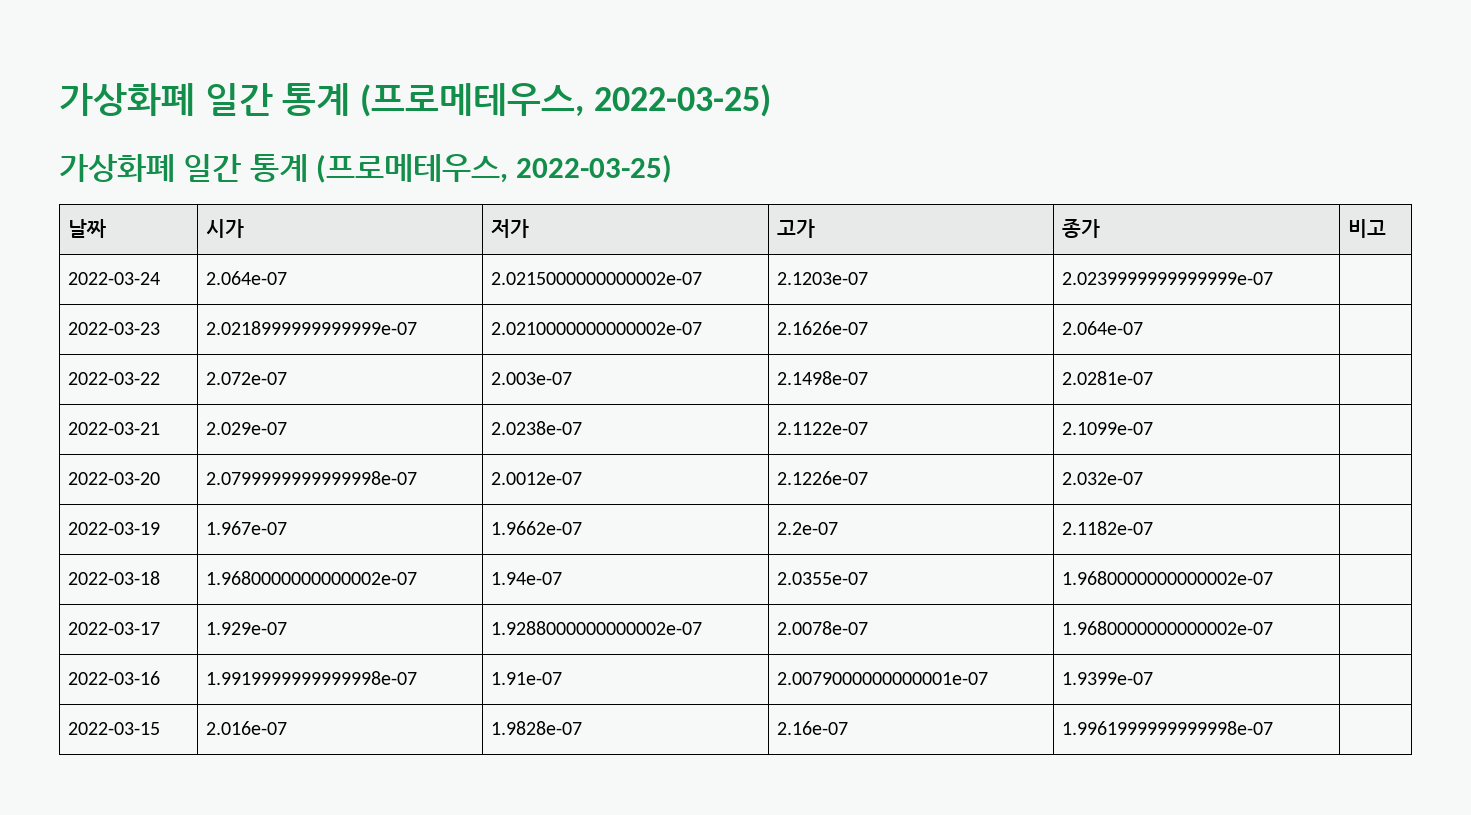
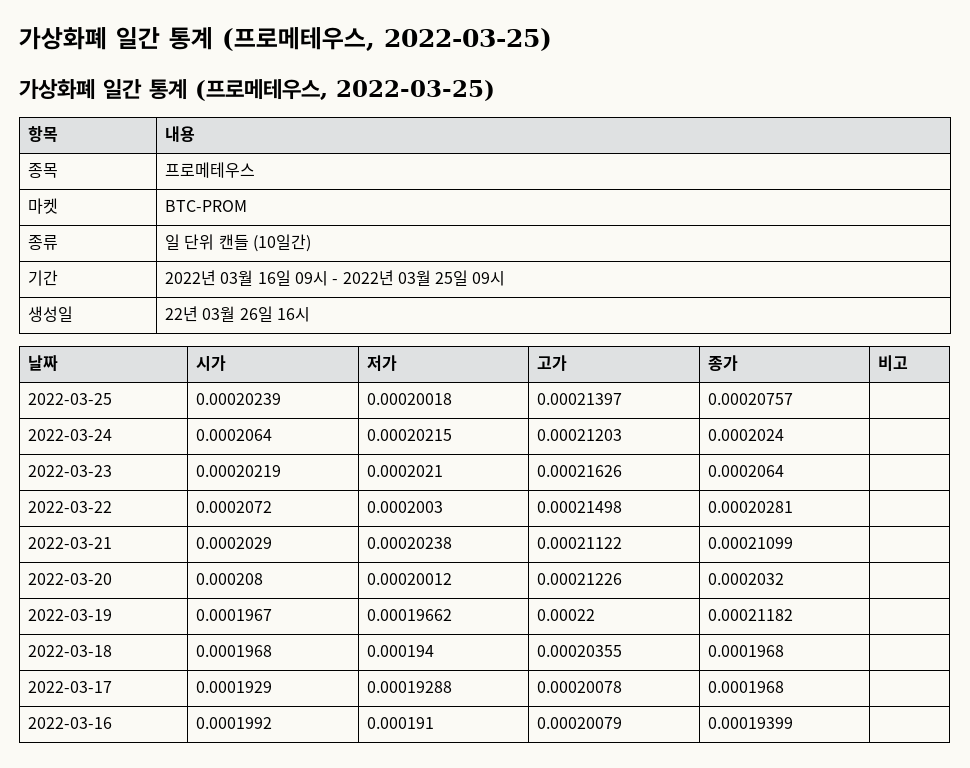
+ 항목 | 내용
+ 종목 | 프로메테우스
+ 마켓 | BTC-PROM
+ 종류 | 일 단위 캔들 (10일간)
+ 기간 | 2022년 03월 16일 09시 - 2022년 03월 25일 09시
+ 생성일 | 22년 03월 26일 16시
- 2022-03-24 | 2.064e-07 | 2.0215000000000002e-07 | 2.1203e-07 | 2.0239999999999999e-07 |
- 2022-03-23 | 2.0218999999999999e-07 | 2.0210000000000002e-07 | 2.1626e-07 | 2.064e-07 |
- 2022-03-22 | 2.072e-07 | 2.003e-07 | 2.1498e-07 | 2.0281e-07 |
- 2022-03-21 | 2.029e-07 | 2.0238e-07 | 2.1122e-07 | 2.1099e-07 |
- 2022-03-20 | 2.0799999999999998e-07 | 2.0012e-07 | 2.1226e-07 | 2.032e-07 |
- 2022-03-19 | 1.967e-07 | 1.9662e-07 | 2.2e-07 | 2.1182e-07 |
- 2022-03-18 | 1.9680000000000002e-07 | 1.94e-07 | 2.0355e-07 | 1.9680000000000002e-07 |
- 2022-03-17 | 1.929e-07 | 1.9288000000000002e-07 | 2.0078e-07 | 1.9680000000000002e-07 |
- 2022-03-16 | 1.9919999999999998e-07 | 1.91e-07 | 2.0079000000000001e-07 | 1.9399e-07 |
- 2022-03-15 | 2.016e-07 | 1.9828e-07 | 2.16e-07 | 1.9961999999999998e-07 |
+ 2022-03-25 | 0.00020239 | 0.00020018 | 0.00021397 | 0.00020757 |
+ 2022-03-24 | 0.0002064 | 0.00020215 | 0.00021203 | 0.0002024 |
+ 2022-03-23 | 0.00020219 | 0.0002021 | 0.00021626 | 0.0002064 |
+ 2022-03-22 | 0.0002072 | 0.0002003 | 0.00021498 | 0.00020281 |
+ 2022-03-21 | 0.0002029 | 0.00020238 | 0.00021122 | 0.00021099 |
+ 2022-03-20 | 0.000208 | 0.00020012 | 0.00021226 | 0.0002032 |
+ 2022-03-19 | 0.0001967 | 0.00019662 | 0.00022 | 0.00021182 |
+ 2022-03-18 | 0.0001968 | 0.000194 | 0.00020355 | 0.0001968 |
+ 2022-03-17 | 0.0001929 | 0.00019288 | 0.00020078 | 0.0001968 |
+ 2022-03-16 | 0.0001992 | 0.000191 | 0.00020079 | 0.00019399 |

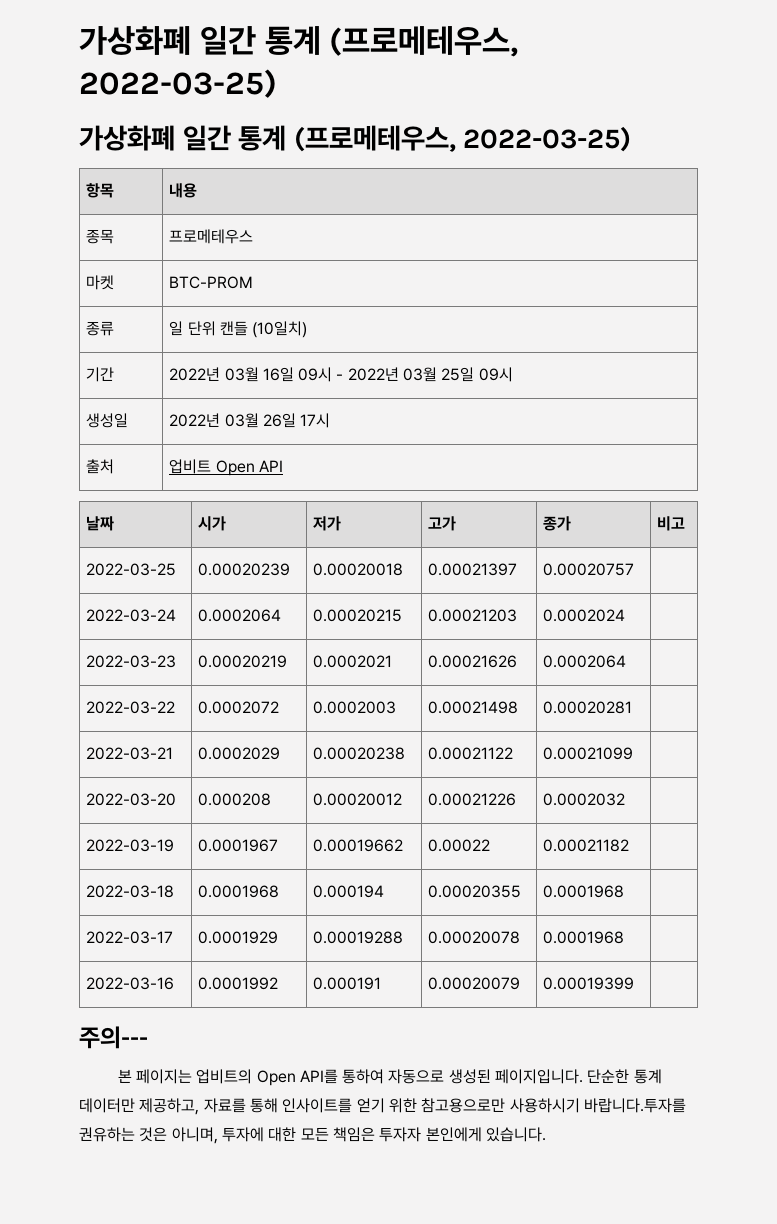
- 종류 | 일 단위 캔들 (10일간)
+ 종류 | 일 단위 캔들 (10일치)
- 생성일 | 22년 03월 26일 16시
+ 생성일 | 2022년 03월 26일 17시
+ 출처 | 업비트 Open API
+ 주의---
+ 본 페이지는 업비트의 Open API를 통하여 자동으로 생성된 페이지입니다. 단순한 통계 데이터만 제공하고, 자료를 통해 인사이트를 얻기 위한 참고용으로만 사용하시기 바랍니다.투자를 권유하는 것은 아니며, 투자에 대한 모든 책임은 투자자 본인에게 있습니다.

